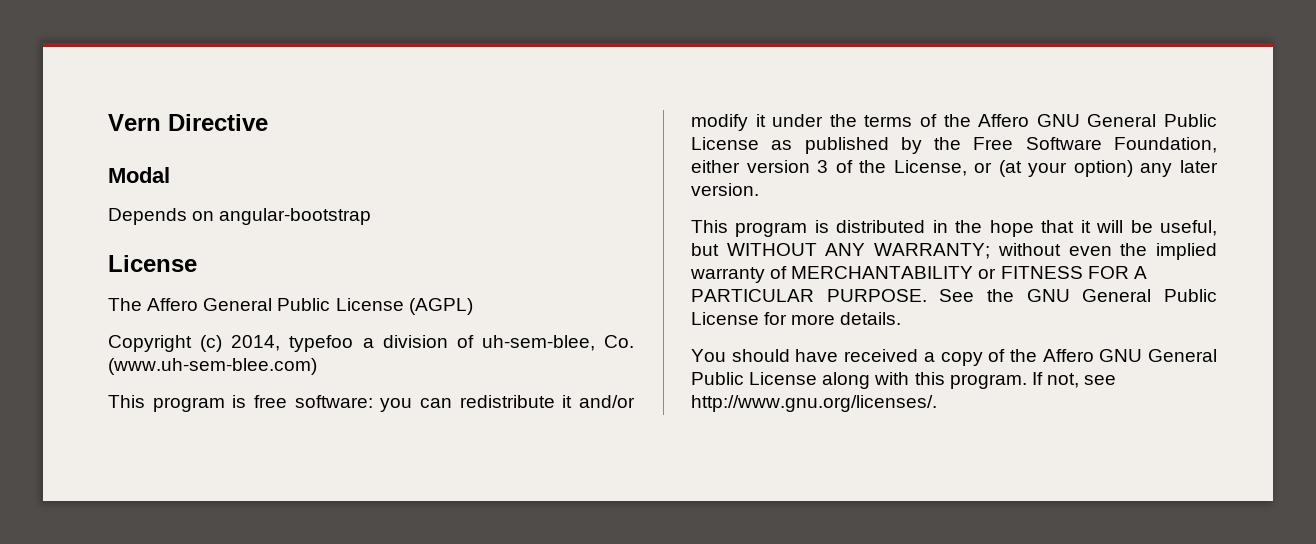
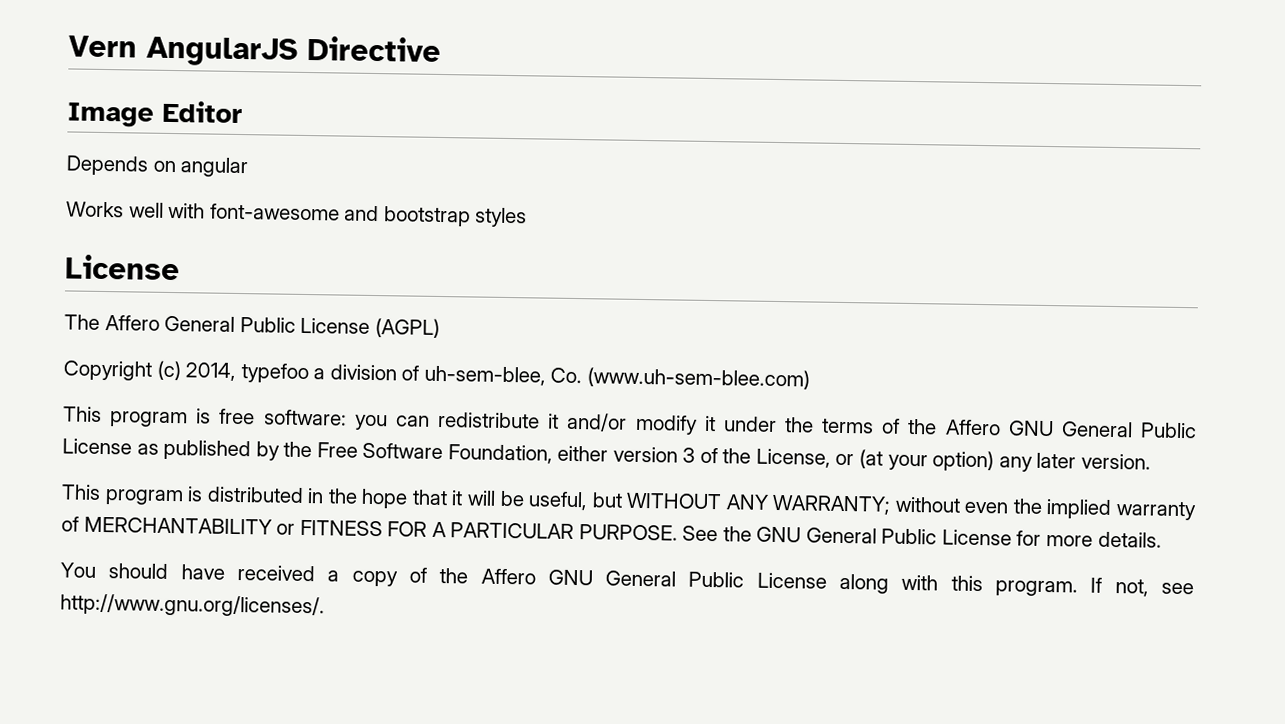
- Vern Directive
+ Vern AngularJS Directive
- Modal
+ Image Editor
- Depends on angular-bootstrap
+ Depends on angular
+ Works well with font-awesome and bootstrap styles

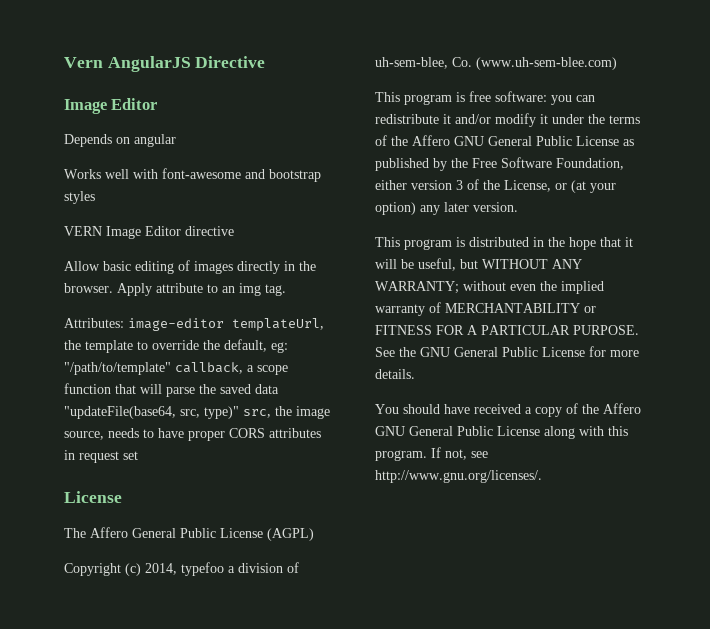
+ VERN Image Editor directive
+ Allow basic editing of images directly in the browser. Apply attribute to an img tag.
+ Attributes: image-editor templateUrl, the template to override the default, eg: "/path/to/template" callback, a scope function that will parse the saved data "updateFile(base64, src, type)" src, the image source, needs to have proper CORS attributes in request set

